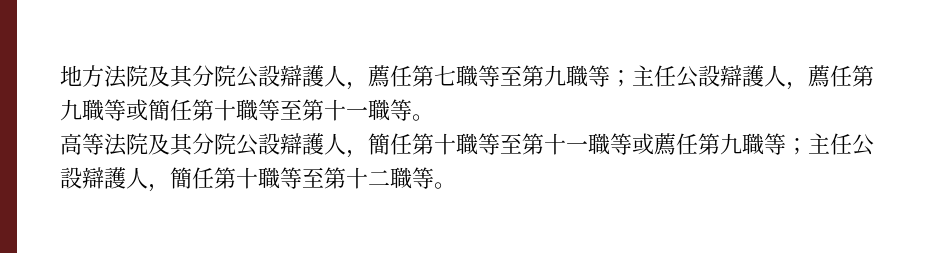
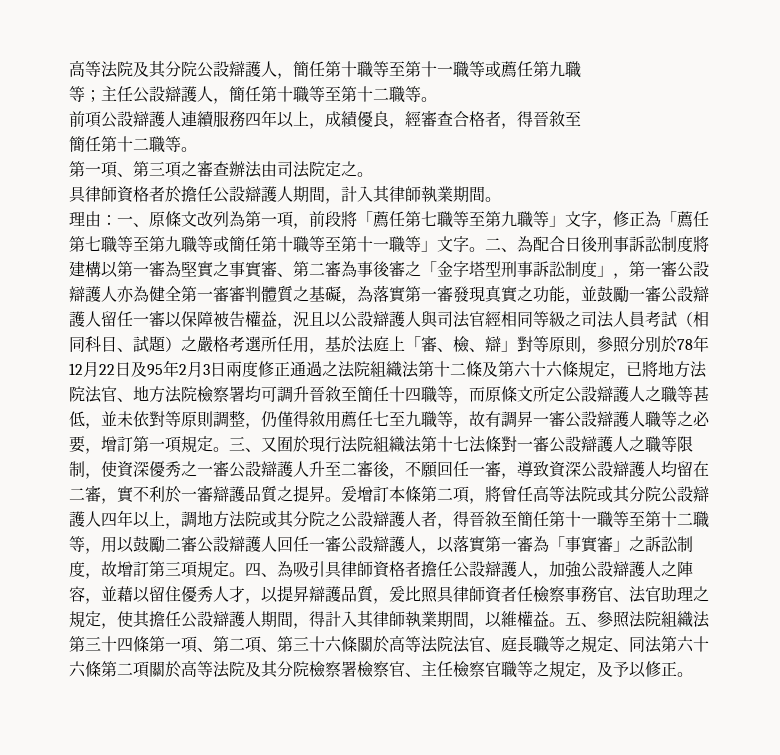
- 地方法院及其分院公設辯護人，薦任第七職等至第九職等；主任公設辯護人，薦任第九職等或簡任第十職等至第十一職等。
- 高等法院及其分院公設辯護人，簡任第十職等至第十一職等或薦任第九職等；主任公設辯護人，簡任第十職等至第十二職等。
+ 高等法院及其分院公設辯護人，簡任第十職等至第十一職等或薦任第九職
+ 等；主任公設辯護人，簡任第十職等至第十二職等。
+ 前項公設辯護人連續服務四年以上，成績優良，經審查合格者，得晉敘至
+ 簡任第十二職等。
+ 第一項、第三項之審查辦法由司法院定之。
+ 具律師資格者於擔任公設辯護人期間，計入其律師執業期間。
+ 理由：一、原條文改列為第一項，前段將「薦任第七職等至第九職等」文字，修正為「薦任第七職等至第九職等或簡任第十職等至第十一職等」文字。二、為配合日後刑事訴訟制度將建構以第一審為堅實之事實審、第二審為事後審之「金字塔型刑事訴訟制度」，第一審公設辯護人亦為健全第一審審判體質之基礙，為落實第一審發現真實之功能，並鼓勵一審公設辯護人留任一審以保障被告權益，況且以公設辯護人與司法官經相同等級之司法人員考試（相同科目、試題）之嚴格考選所任用，基於法庭上「審、檢、辯」對等原則，參照分別於78年12月22日及95年2月3日兩度修正通過之法院組織法第十二條及第六十六條規定，已將地方法院法官、地方法院檢察署均可調升晉敘至簡任十四職等，而原條文所定公設辯護人之職等甚低，並未依對等原則調整，仍僅得敘用薦任七至九職等，故有調昇一審公設辯護人職等之必要，增訂第一項規定。三、又囿於現行法院組織法第十七法條對一審公設辯護人之職等限制，使資深優秀之一審公設辯護人升至二審後，不願回任一審，導致資深公設辯護人均留在二審，實不利於一審辯護品質之提昇。爰增訂本條第二項，將曾任高等法院或其分院公設辯護人四年以上，調地方法院或其分院之公設辯護人者，得晉敘至簡任第十一職等至第十二職等，用以鼓勵二審公設辯護人回任一審公設辯護人，以落實第一審為「事實審」之訴訟制度，故增訂第三項規定。四、為吸引具律師資格者擔任公設辯護人，加強公設辯護人之陣容，並藉以留住優秀人才，以提昇辯護品質，爰比照具律師資者任檢察事務官、法官助理之規定，使其擔任公設辯護人期間，得計入其律師執業期間，以維權益。五、參照法院組織法第三十四條第一項、第二項、第三十六條關於高等法院法官、庭長職等之規定、同法第六十六條第二項關於高等法院及其分院檢察署檢察官、主任檢察官職等之規定，及予以修正。

